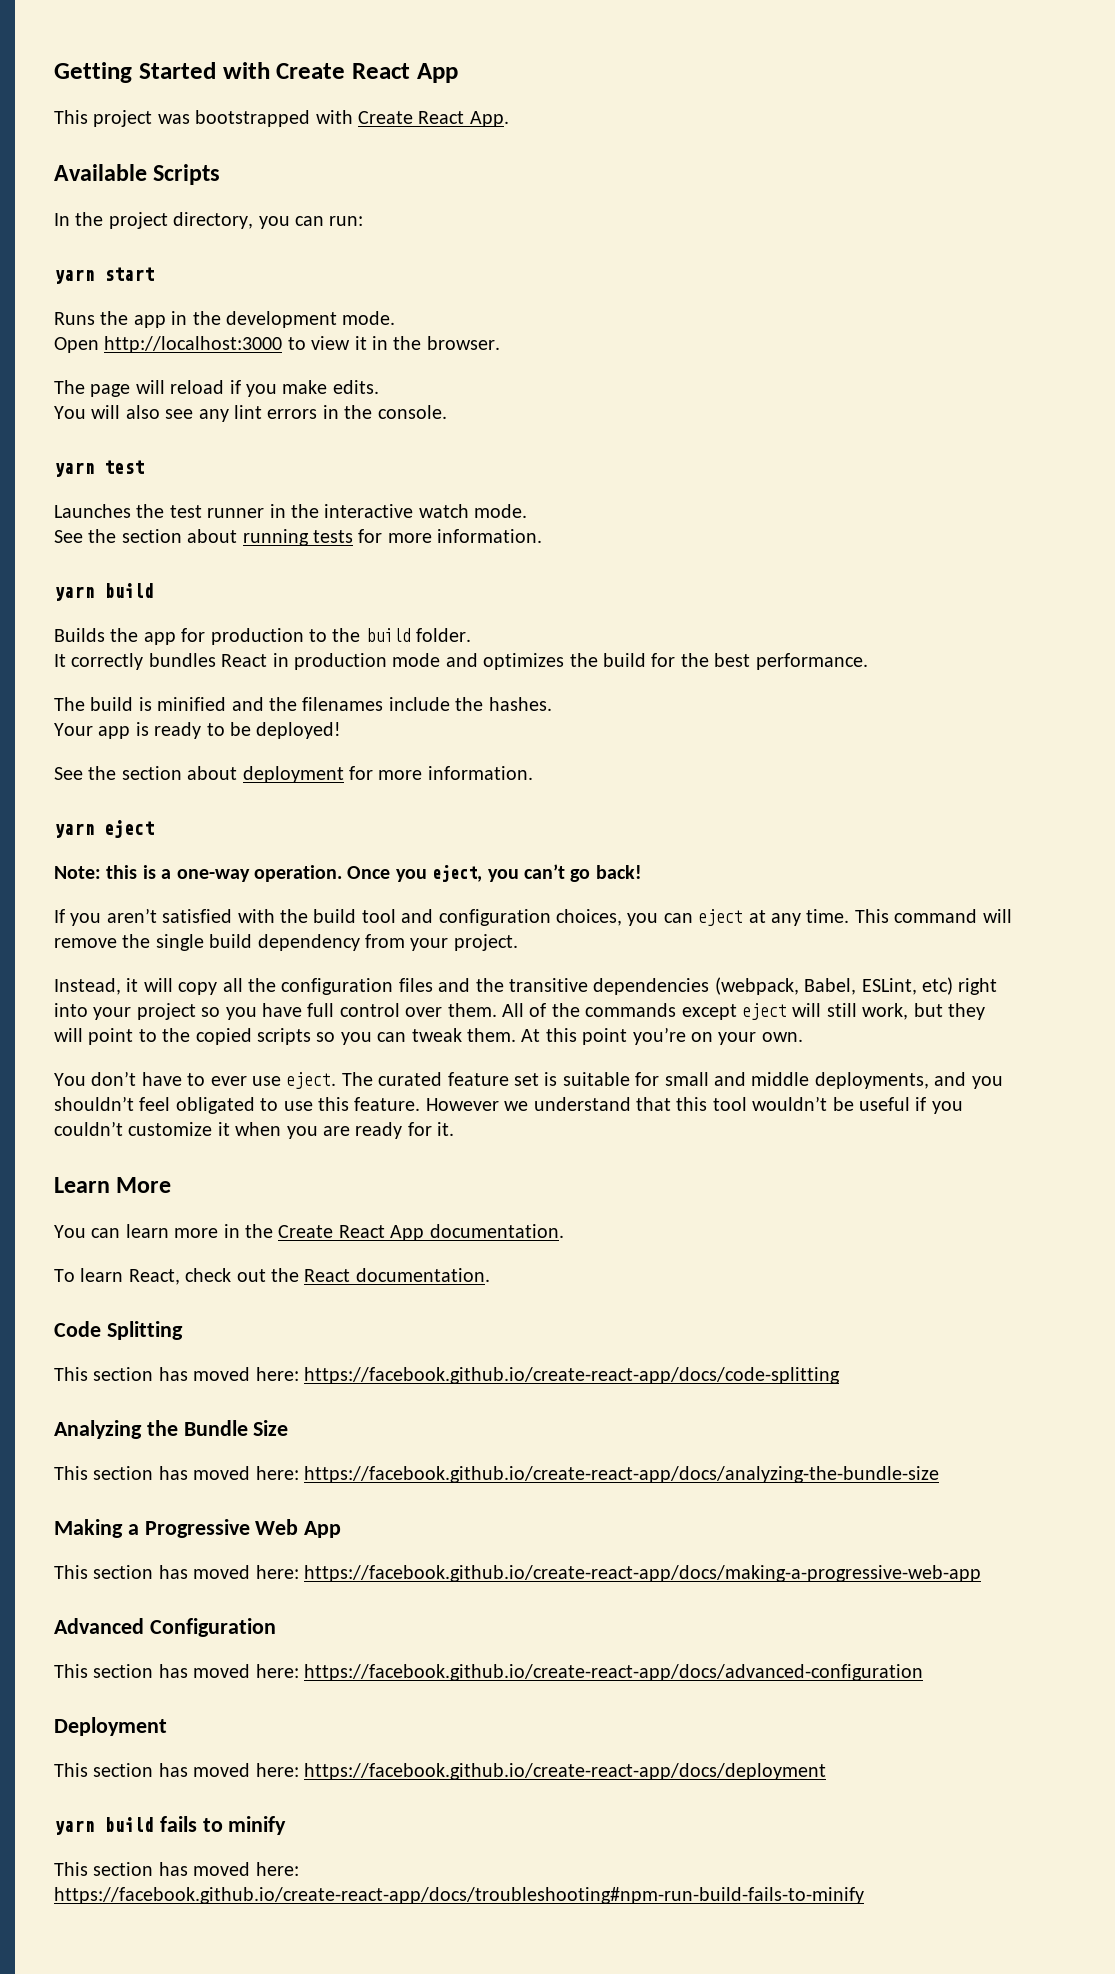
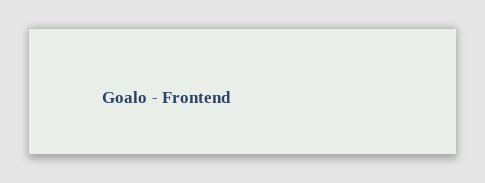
- Getting Started with Create React App
- This project was bootstrapped with Create React App.
- Available Scripts
- In the project directory, you can run:
- yarn start
- Runs the app in the development mode.
- Open http://localhost:3000 to view it in the browser.
- The page will reload if you make edits.
- You will also see any lint errors in the console.
- yarn test
- Launches the test runner in the interactive watch mode.
- See the section about running tests for more information.
- yarn build
- Builds the app for production to the build folder.
- It correctly bundles React in production mode and optimizes the build for the best performance.
- The build is minified and the filenames include the hashes.
- Your app is ready to be deployed!
- See the section about deployment for more information.
- yarn eject
- Note: this is a one-way operation. Once you eject, you can’t go back!
- If you aren’t satisfied with the build tool and configuration choices, you can eject at any time. This command will remove the single build dependency from your project.
- Instead, it will copy all the configuration files and the transitive dependencies (webpack, Babel, ESLint, etc) right into your project so you have full control over them. All of the commands except eject will still work, but they will point to the copied scripts so you can tweak them. At this point you’re on your own.
- You don’t have to ever use eject. The curated feature set is suitable for small and middle deployments, and you shouldn’t feel obligated to use this feature. However we understand that this tool wouldn’t be useful if you couldn’t customize it when you are ready for it.
- Learn More
- You can learn more in the Create React App documentation.
- To learn React, check out the React documentation.
- Code Splitting
- This section has moved here: https://facebook.github.io/create-react-app/docs/code-splitting
- Analyzing the Bundle Size
- This section has moved here: https://facebook.github.io/create-react-app/docs/analyzing-the-bundle-size
- Making a Progressive Web App
- This section has moved here: https://facebook.github.io/create-react-app/docs/making-a-progressive-web-app
- Advanced Configuration
- This section has moved here: https://facebook.github.io/create-react-app/docs/advanced-configuration
- Deployment
- This section has moved here: https://facebook.github.io/create-react-app/docs/deployment
- yarn build fails to minify
- This section has moved here: https://facebook.github.io/create-react-app/docs/troubleshooting#npm-run-build-fails-to-minify
+ Goalo - Frontend

